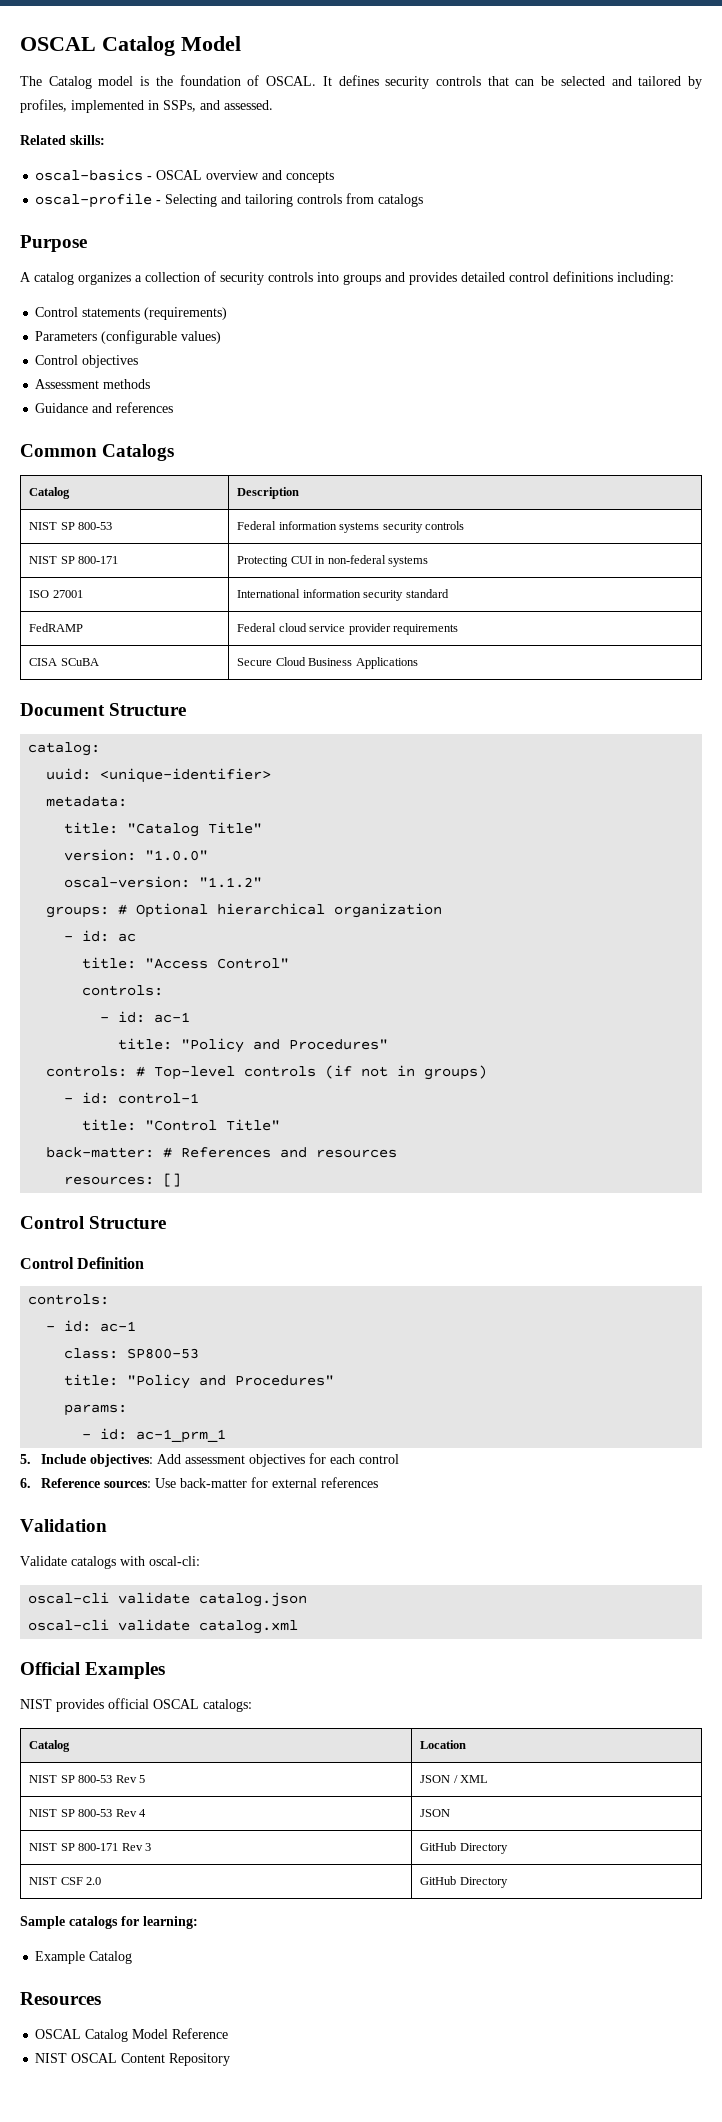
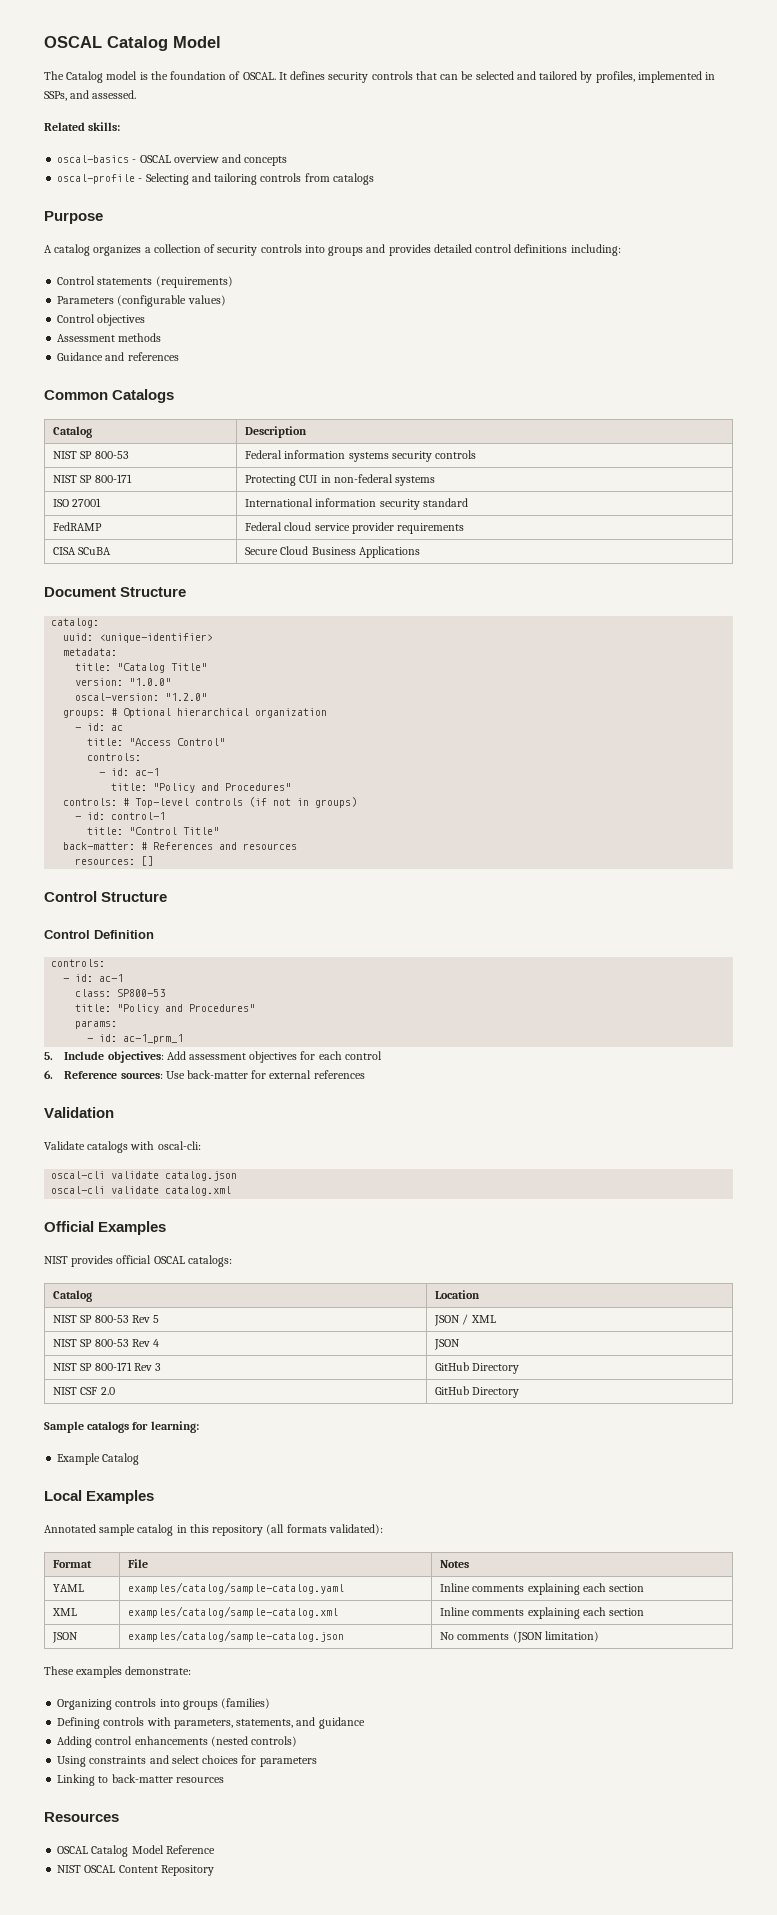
- oscal-version: "1.1.2"
+ oscal-version: "1.2.0"
+ Local Examples
+ Annotated sample catalog in this repository (all formats validated):
+ Format | File | Notes
+ YAML | examples/catalog/sample-catalog.yaml | Inline comments explaining each section
+ XML | examples/catalog/sample-catalog.xml | Inline comments explaining each section
+ JSON | examples/catalog/sample-catalog.json | No comments (JSON limitation)
+ These examples demonstrate:
+ Organizing controls into groups (families)
+ Defining controls with parameters, statements, and guidance
+ Adding control enhancements (nested controls)
+ Using constraints and select choices for parameters
+ Linking to back-matter resources

